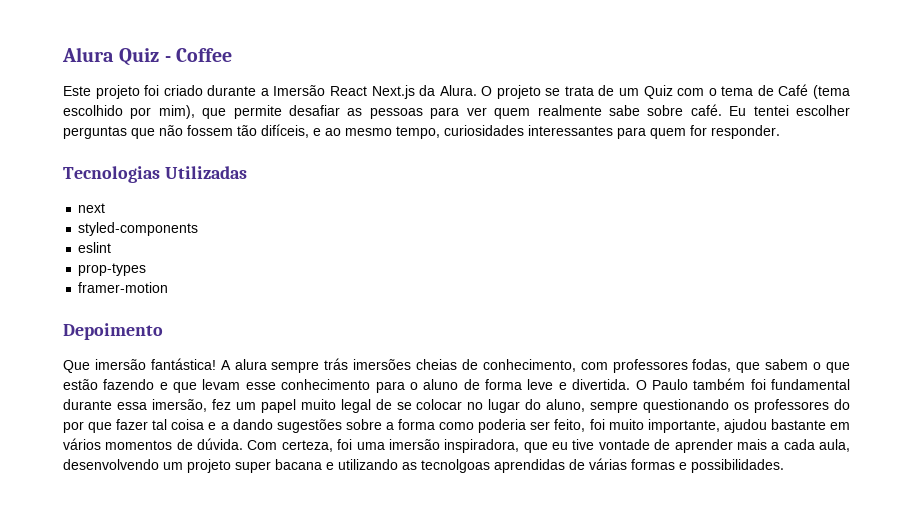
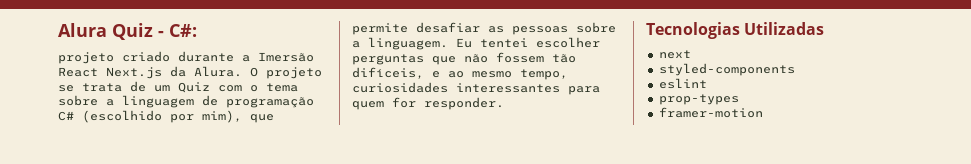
- Alura Quiz - Coffee
- Este projeto foi criado durante a Imersão React Next.js da Alura.
+ Alura Quiz - C#:
+ projeto criado durante a Imersão React Next.js da Alura.
- O projeto se trata de um Quiz com o tema de Café (tema escolhido por mim), que permite desafiar as pessoas para ver quem realmente sabe sobre café.
+ O projeto se trata de um Quiz com o tema sobre a linguagem de programação C# (escolhido por mim), que permite desafiar as pessoas sobre a linguagem.
- Depoimento
- Que imersão fantástica! A alura sempre trás imersões cheias de conhecimento, com professores fodas, que sabem o que estão fazendo e que levam esse conhecimento para o aluno de forma leve e divertida. O Paulo também foi fundamental durante essa imersão, fez um papel muito legal de se colocar no lugar do aluno, sempre questionando os professores do por que fazer tal coisa e a dando sugestões sobre a forma como poderia ser feito, foi muito importante, ajudou bastante em vários momentos de dúvida. Com certeza, foi uma imersão inspiradora, que eu tive vontade de aprender mais a cada aula, desenvolvendo um projeto super bacana e utilizando as tecnolgoas aprendidas de várias formas e possibilidades.

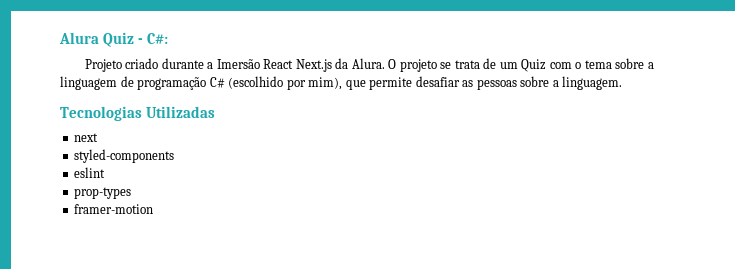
- projeto criado durante a Imersão React Next.js da Alura.
+ Projeto criado durante a Imersão React Next.js da Alura.
- Eu tentei escolher perguntas que não fossem tão difíceis, e ao mesmo tempo, curiosidades interessantes para quem for responder.

